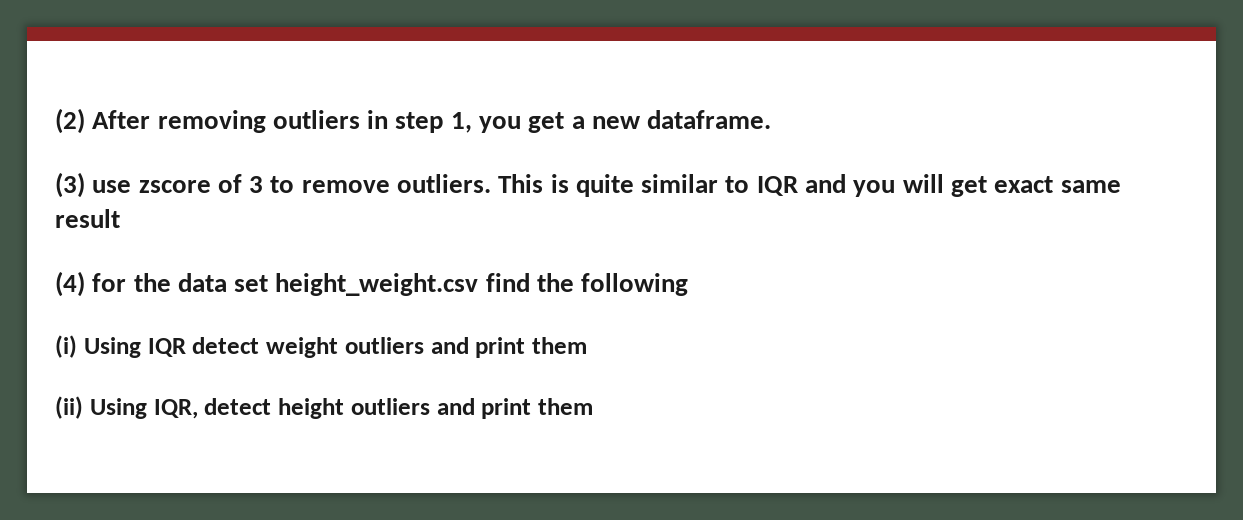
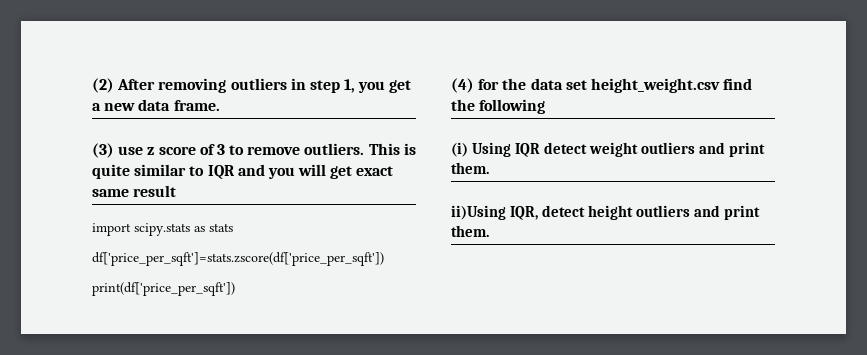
- (2) After removing outliers in step 1, you get a new dataframe.
+ (2) After removing outliers in step 1, you get a new data frame.
- (3) use zscore of 3 to remove outliers.
+ (3) use z score of 3 to remove outliers.
+ import scipy.stats as stats
+ df['price_per_sqft']=stats.zscore(df['price_per_sqft'])
+ print(df['price_per_sqft'])
- (i) Using IQR detect weight outliers and print them
- (ii) Using IQR, detect height outliers and print them
+ (i) Using IQR detect weight outliers and print them.
+ ii)Using IQR, detect height outliers and print them.

